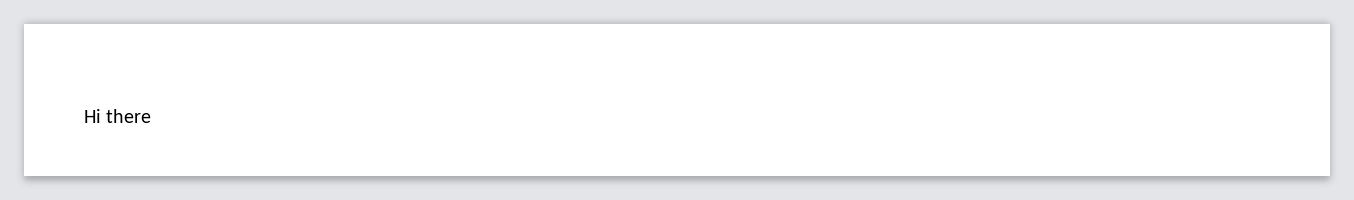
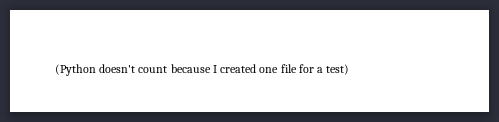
- Hi there
+ (Python doesn't count because I created one file for a test)

